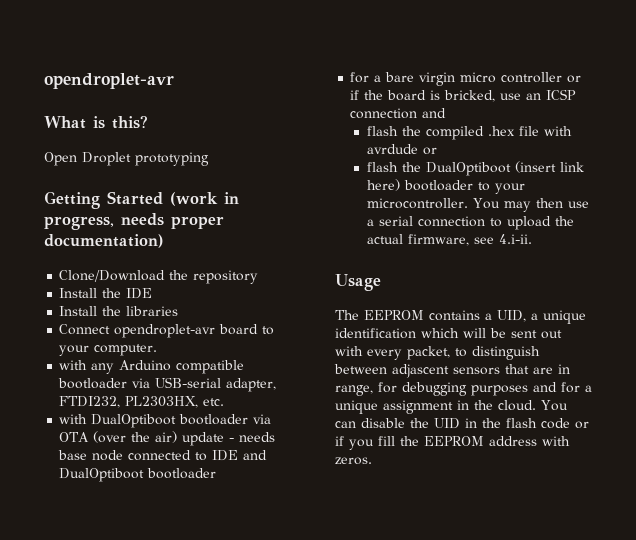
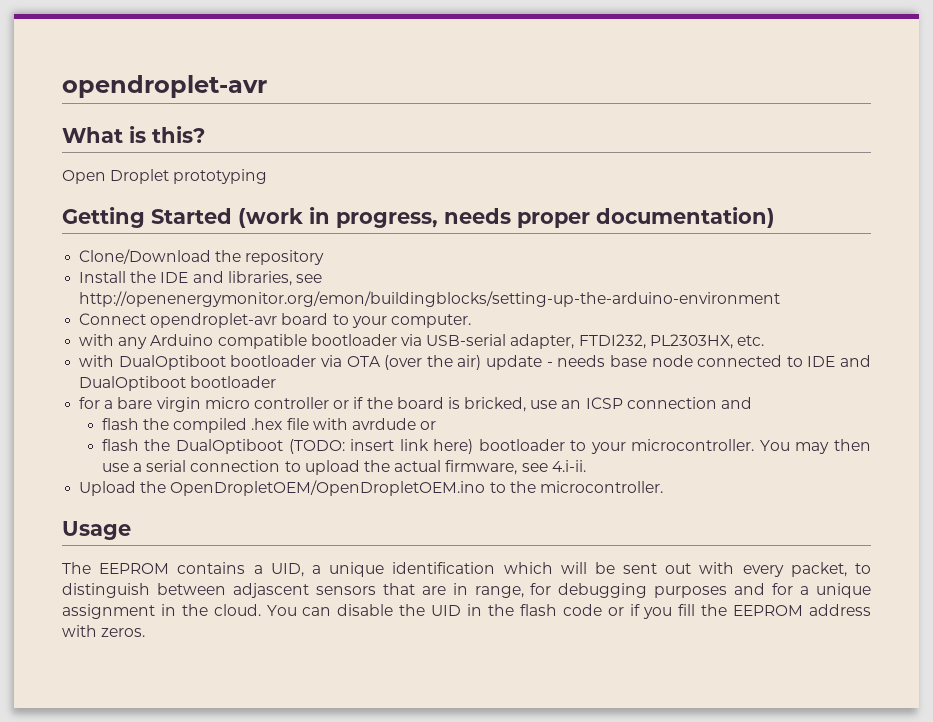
- Install the IDE
- Install the libraries
+ Install the IDE and libraries, see http://openenergymonitor.org/emon/buildingblocks/setting-up-the-arduino-environment
- flash the DualOptiboot (insert link here) bootloader to your microcontroller.
+ flash the DualOptiboot (TODO: insert link here) bootloader to your microcontroller.
+ Upload the OpenDropletOEM/OpenDropletOEM.ino to the microcontroller.

